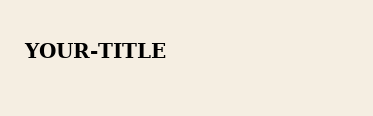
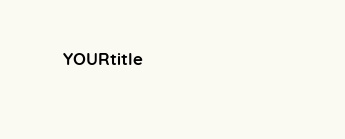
- YOUR-TITLE
+ YOURtitle

